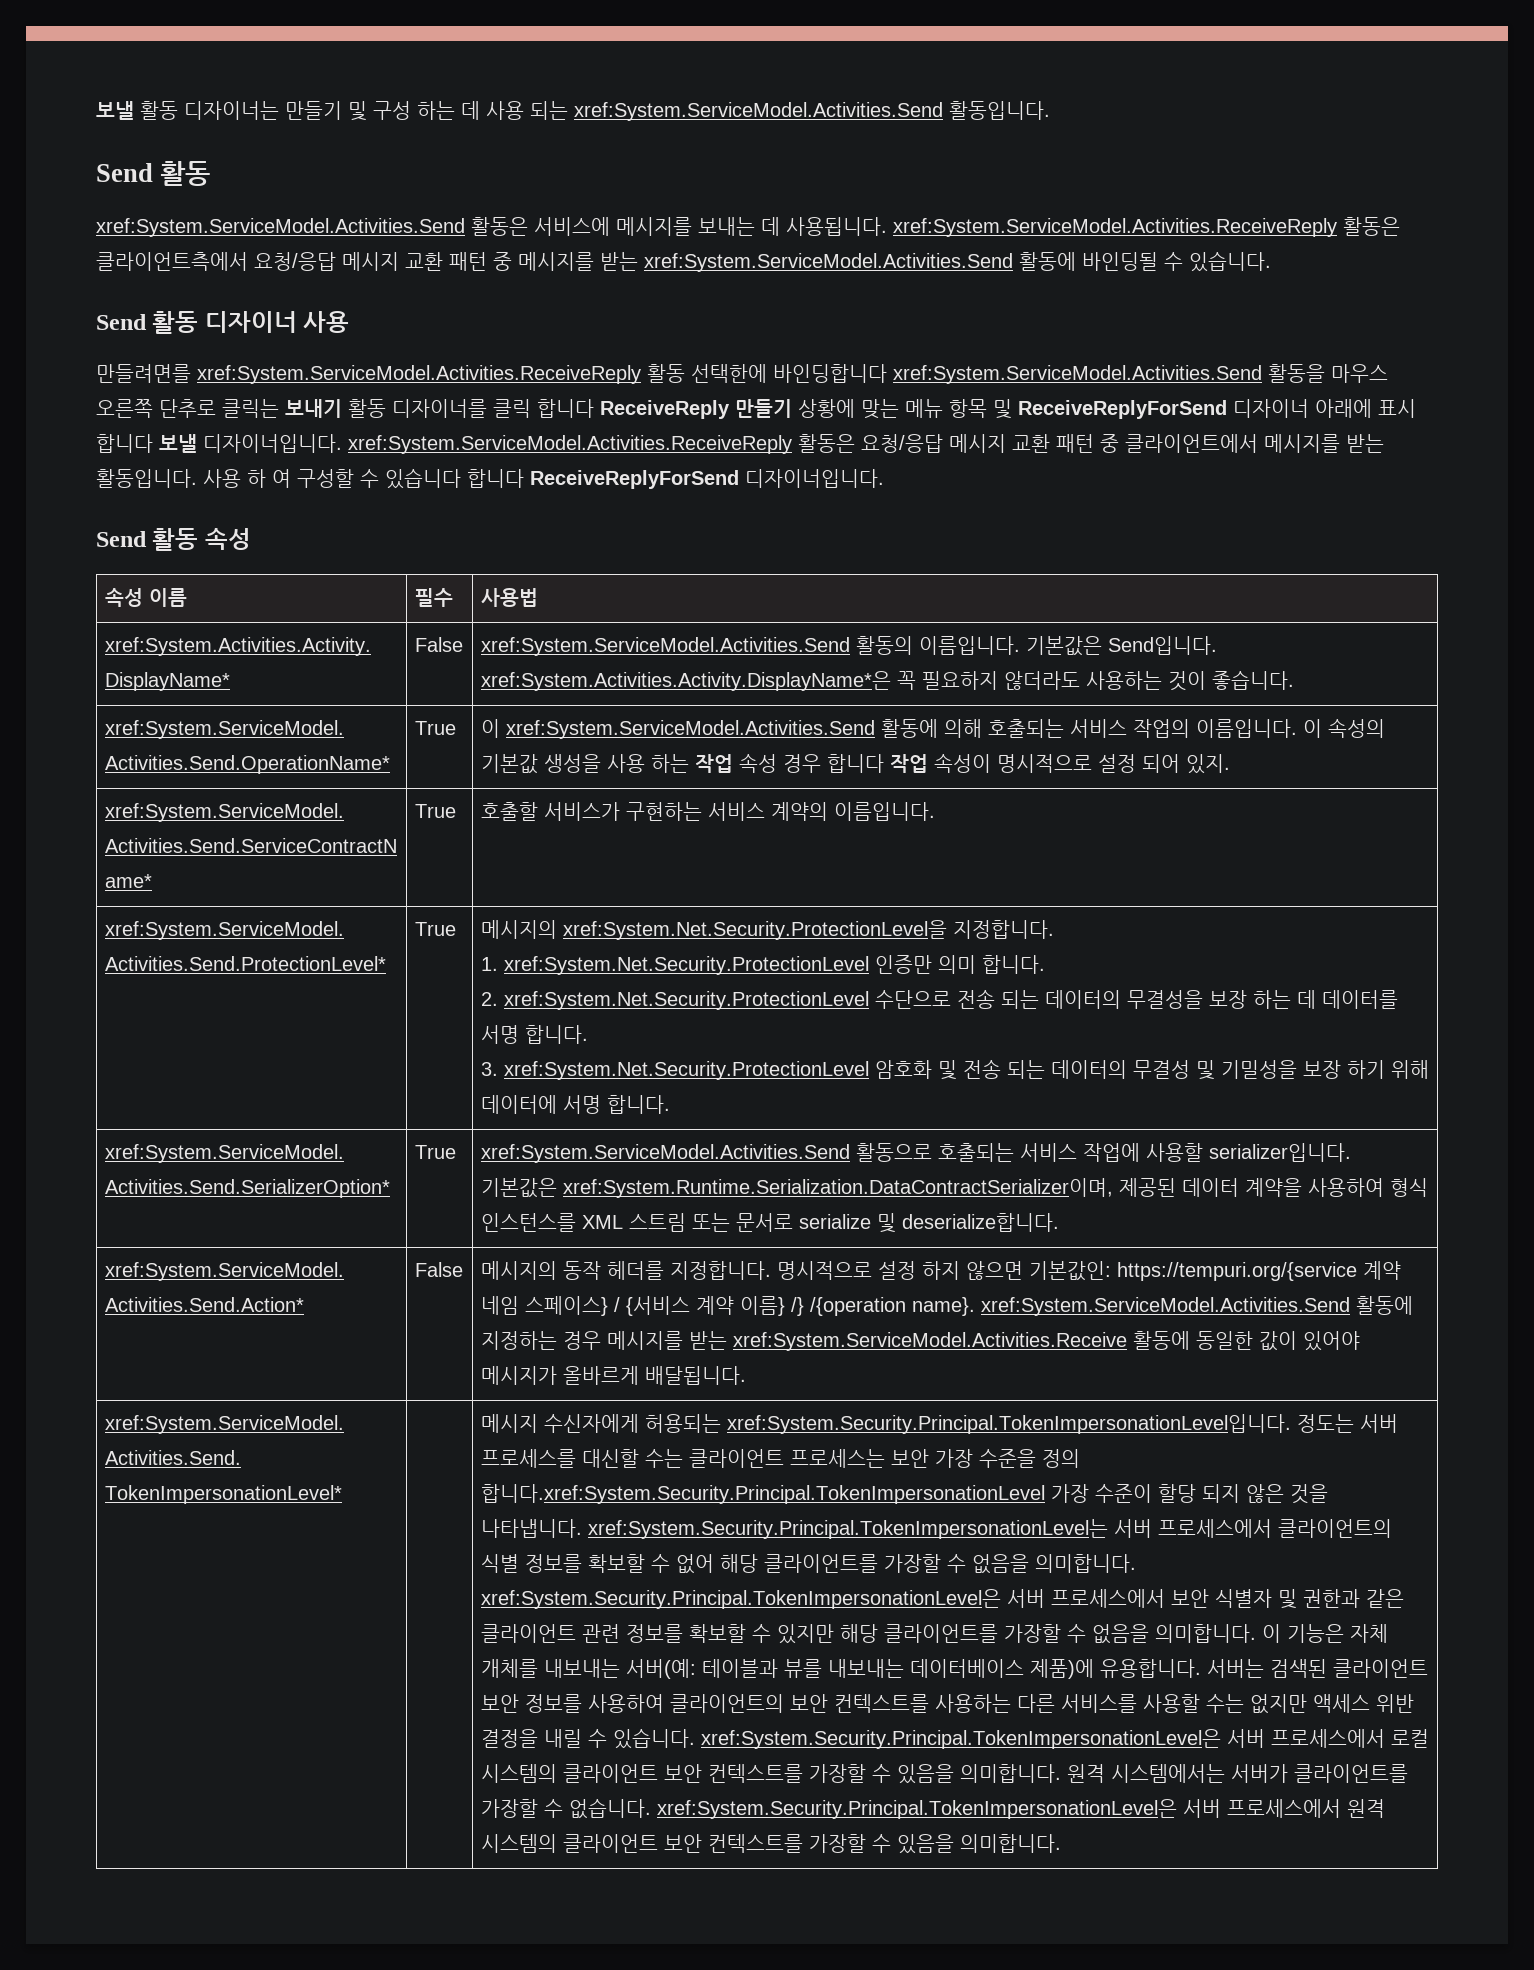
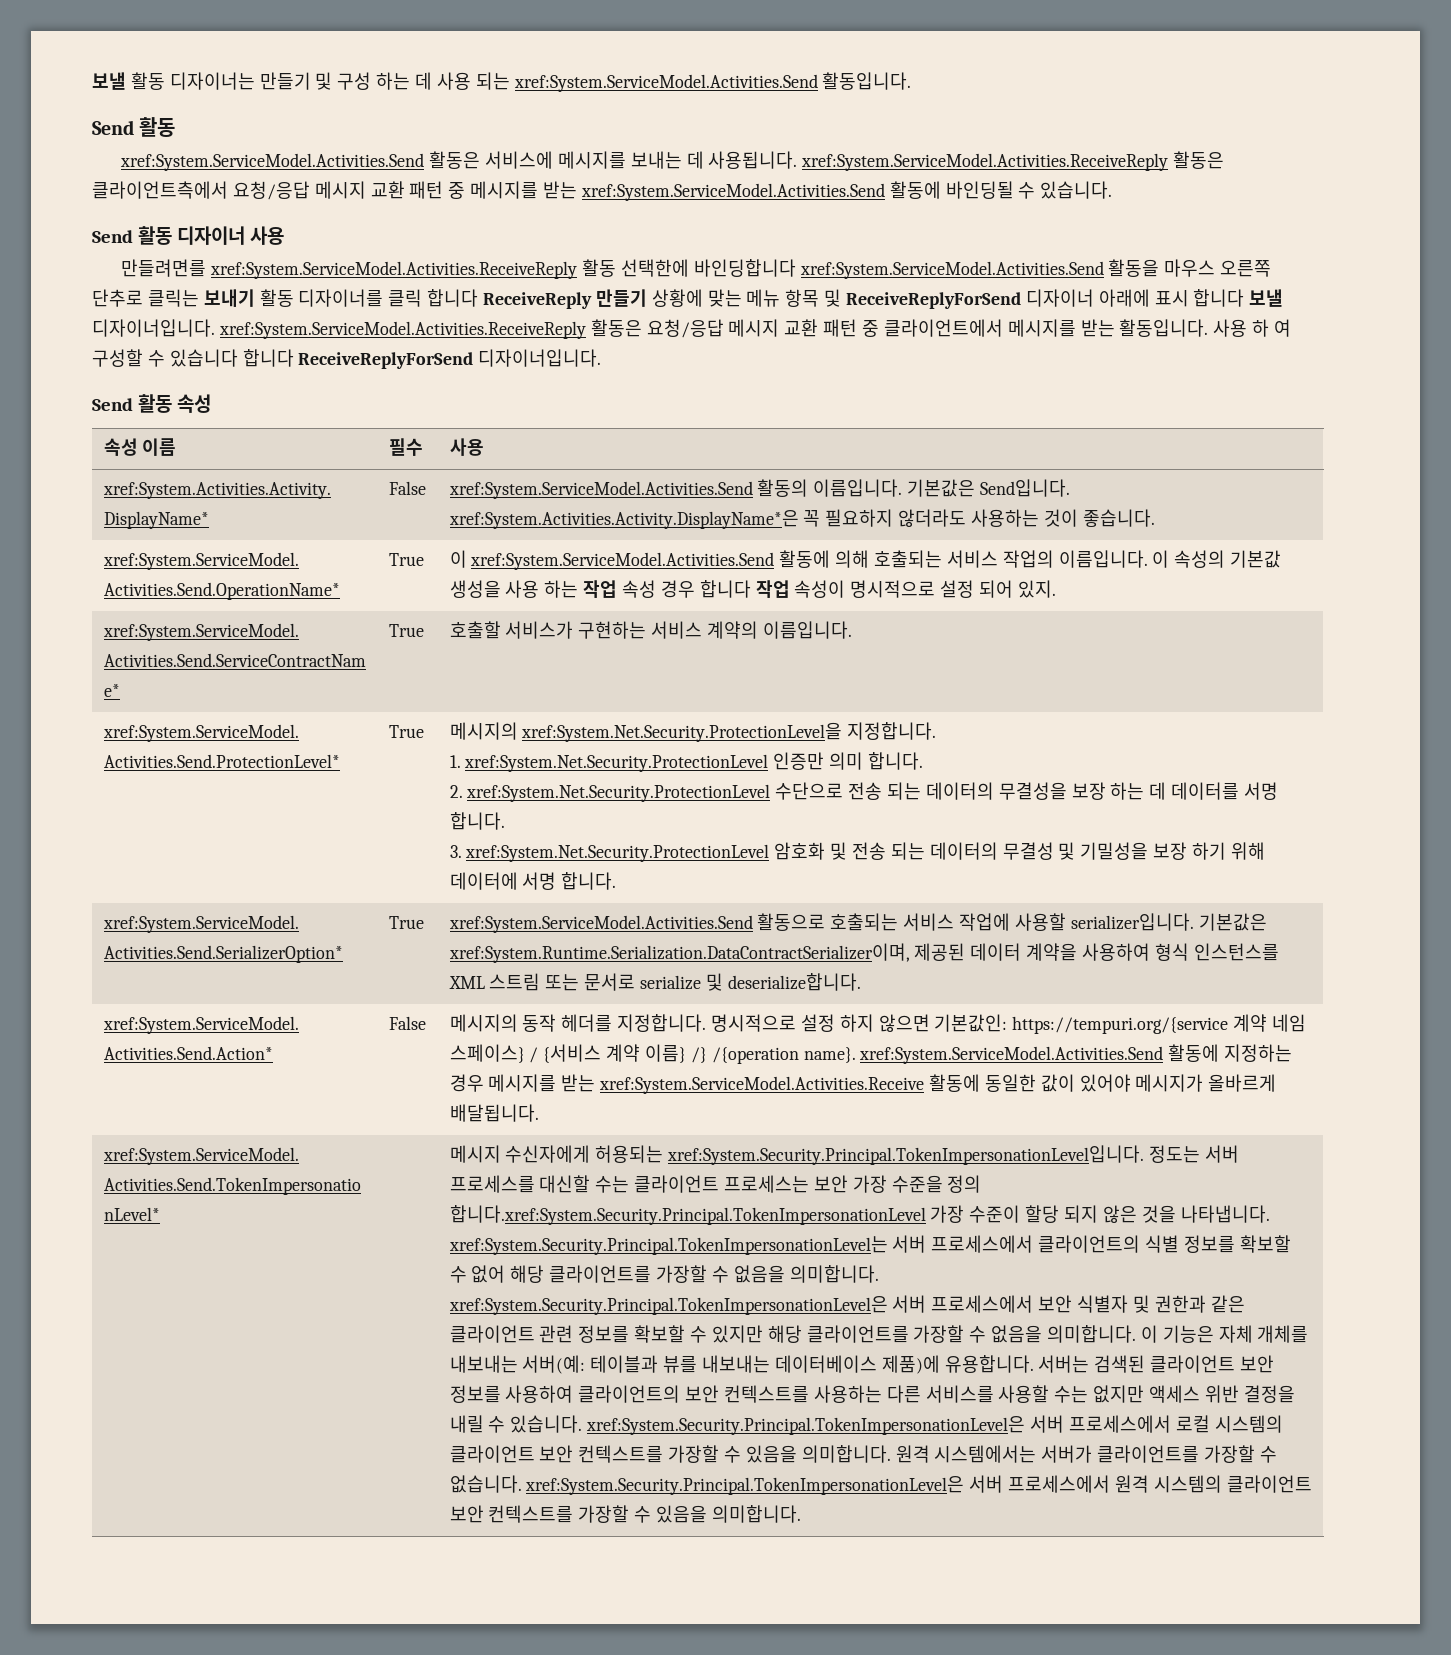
- 속성 이름 | 필수 | 사용법
+ 속성 이름 | 필수 | 사용

